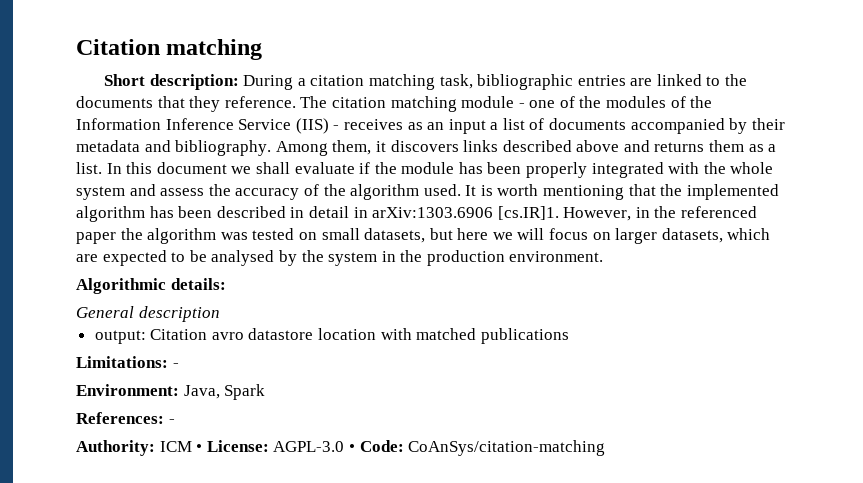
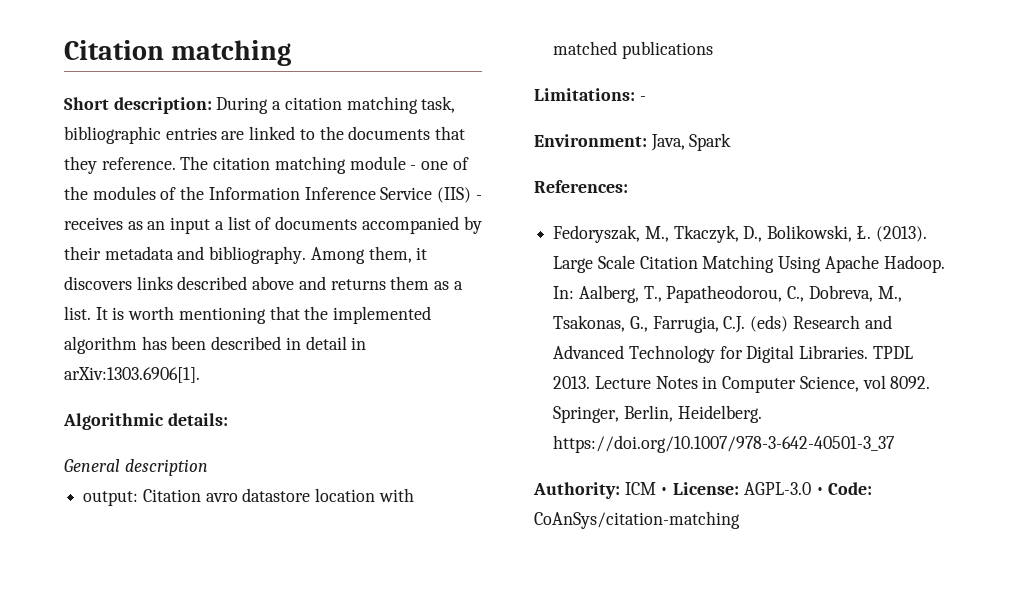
- In this document we shall evaluate if the module has been properly integrated with the whole system and assess the accuracy of the algorithm used.
- It is worth mentioning that the implemented algorithm has been described in detail in arXiv:1303.6906 [cs.IR]1. However, in the referenced paper the algorithm was tested on small datasets, but here we will focus on larger datasets, which are expected to be analysed by the system in the production environment.
+ It is worth mentioning that the implemented algorithm has been described in detail in arXiv:1303.6906[1].
- References: -
+ References:
+ Fedoryszak, M., Tkaczyk, D., Bolikowski, Ł. (2013). Large Scale Citation Matching Using Apache Hadoop. In: Aalberg, T., Papatheodorou, C., Dobreva, M., Tsakonas, G., Farrugia, C.J. (eds) Research and Advanced Technology for Digital Libraries. TPDL 2013. Lecture Notes in Computer Science, vol 8092. Springer, Berlin, Heidelberg. https://doi.org/10.1007/978-3-642-40501-3_37

